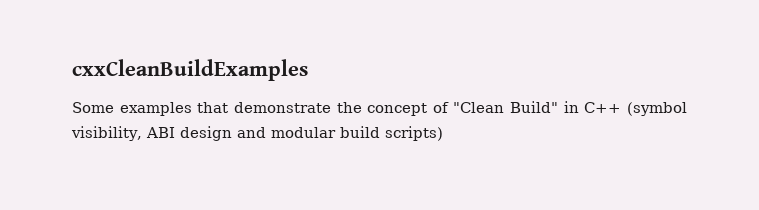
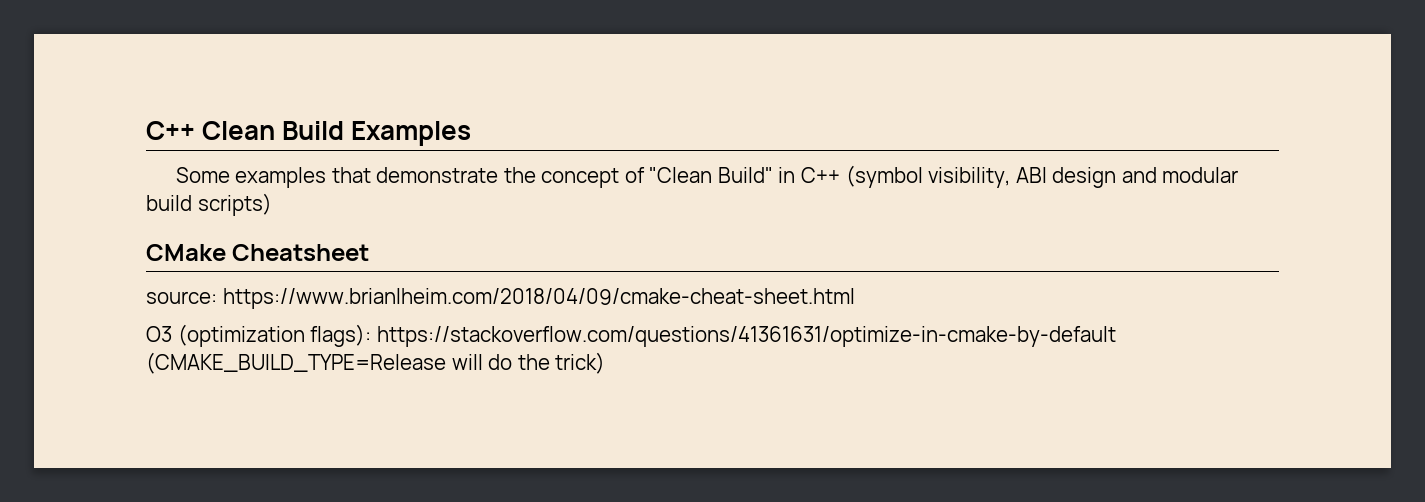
- cxxCleanBuildExamples
+ C++ Clean Build Examples
+ CMake Cheatsheet
+ source: https://www.brianlheim.com/2018/04/09/cmake-cheat-sheet.html
+ O3 (optimization flags): https://stackoverflow.com/questions/41361631/optimize-in-cmake-by-default (CMAKE_BUILD_TYPE=Release will do the trick)

